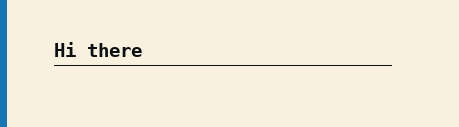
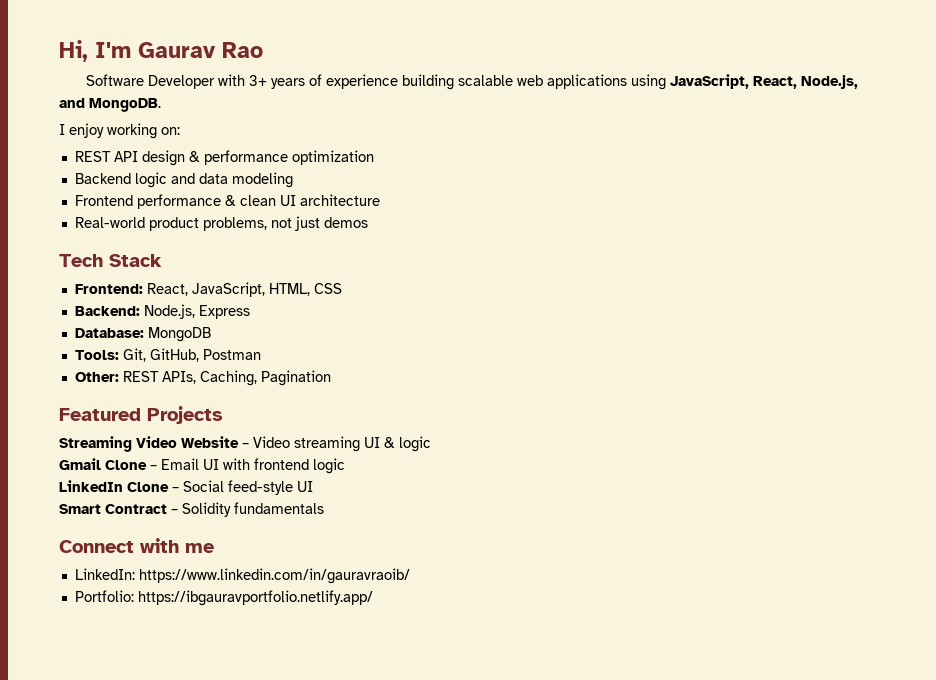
- Hi there
+ Hi, I'm Gaurav Rao
+ Software Developer with 3+ years of experience building scalable web applications using JavaScript, React, Node.js, and MongoDB.
+ I enjoy working on:
+ REST API design & performance optimization
+ Backend logic and data modeling
+ Frontend performance & clean UI architecture
+ Real-world product problems, not just demos
+ Tech Stack
+ Frontend: React, JavaScript, HTML, CSS
+ Backend: Node.js, Express
+ Database: MongoDB
+ Tools: Git, GitHub, Postman
+ Other: REST APIs, Caching, Pagination
+ Featured Projects
+ Streaming Video Website – Video streaming UI & logic
+ Gmail Clone – Email UI with frontend logic
+ LinkedIn Clone – Social feed-style UI
+ Smart Contract – Solidity fundamentals
+ Connect with me
+ LinkedIn: https://www.linkedin.com/in/gauravraoib/
+ Portfolio: https://ibgauravportfolio.netlify.app/

